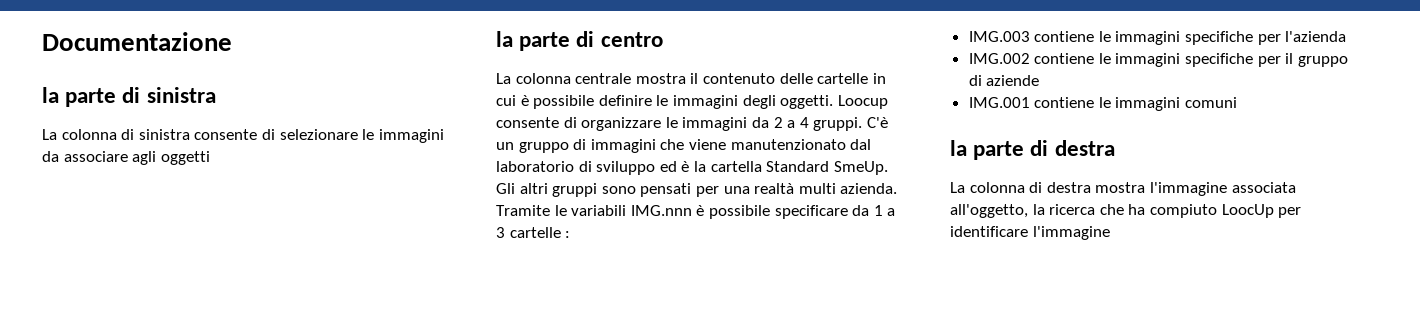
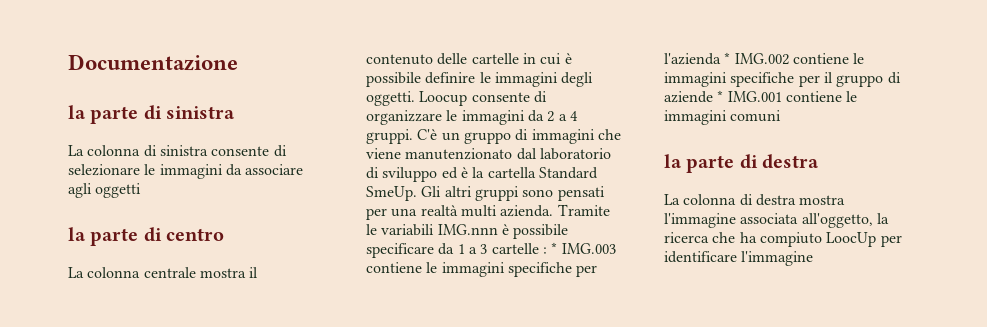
- Tramite le variabili IMG.nnn è possibile specificare da 1 a 3 cartelle :
- IMG.003 contiene le immagini specifiche per l'azienda
- IMG.002 contiene le immagini specifiche per il gruppo di aziende
- IMG.001 contiene le immagini comuni
+ Tramite le variabili IMG.nnn è possibile specificare da 1 a 3 cartelle : * IMG.003 contiene le immagini specifiche per l'azienda * IMG.002 contiene le immagini specifiche per il gruppo di aziende * IMG.001 contiene le immagini comuni

